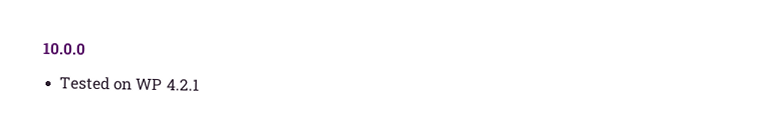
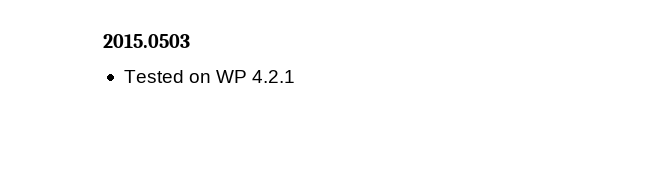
- 10.0.0
+ 2015.0503

